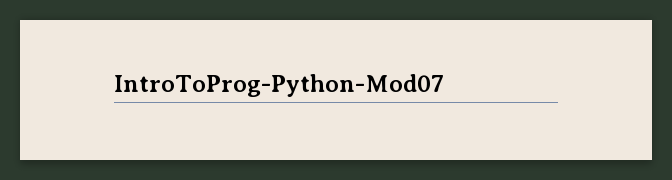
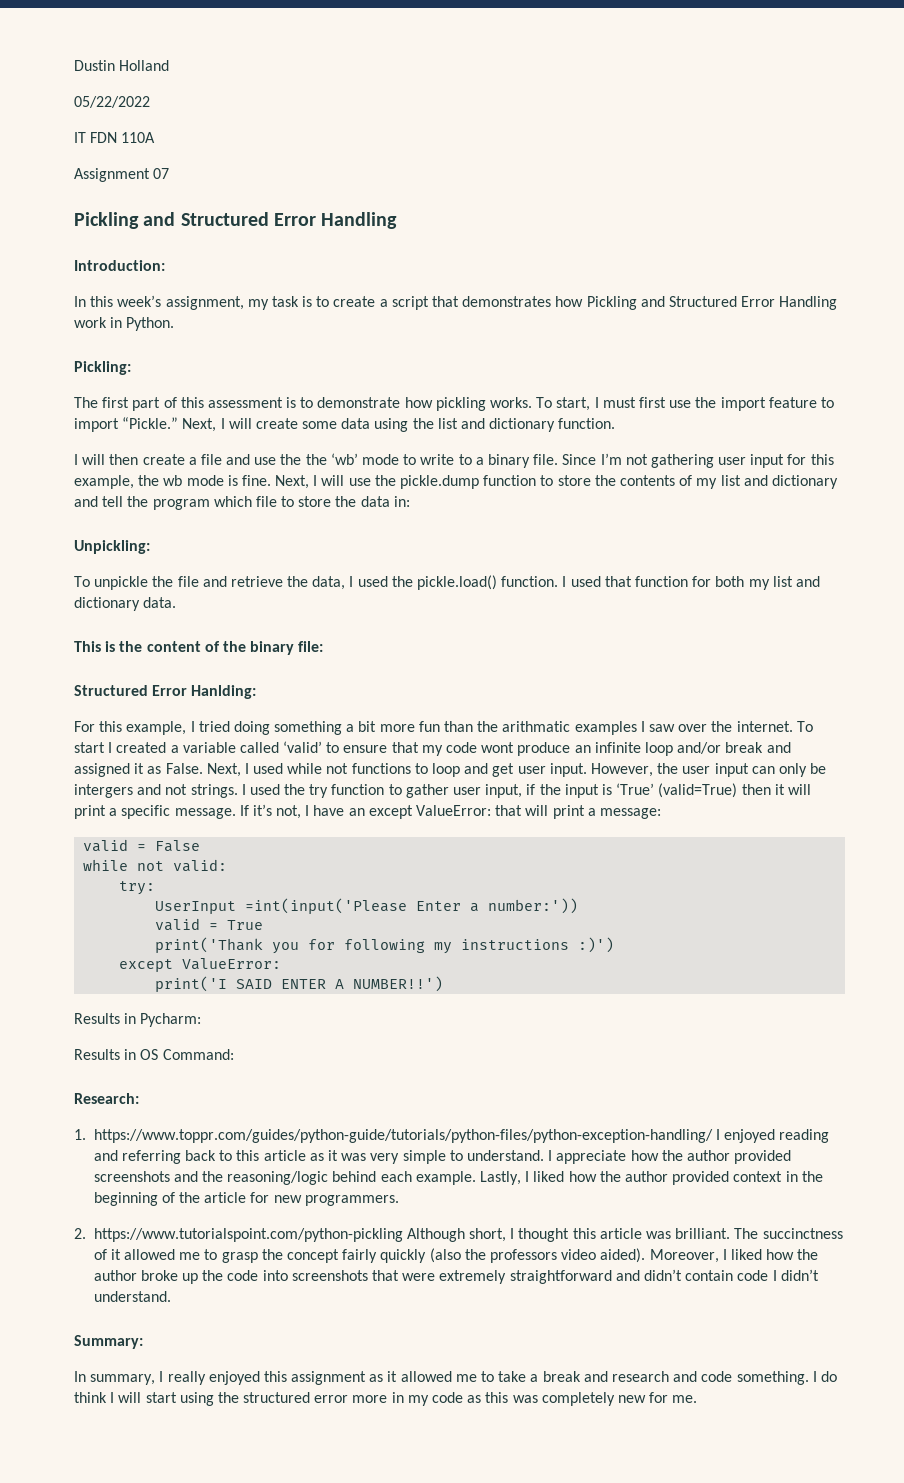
- IntroToProg-Python-Mod07
+ Dustin Holland
+ 05/22/2022
+ IT FDN 110A
+ Assignment 07
+ Pickling and Structured Error Handling
+ Introduction:
+ In this week’s assignment, my task is to create a script that demonstrates how Pickling and Structured Error Handling work in Python.
+ Pickling:
+ The first part of this assessment is to demonstrate how pickling works. To start, I must first use the import feature to import “Pickle.” Next, I will create some data using the list and dictionary function.
+ I will then create a file and use the the ‘wb’ mode to write to a binary file. Since I’m not gathering user input for this example, the wb mode is fine. Next, I will use the pickle.dump function to store the contents of my list and dictionary and tell the program which file to store the data in:
+ Unpickling:
+ To unpickle the file and retrieve the data, I used the pickle.load() function. I used that function for both my list and dictionary data.
+ This is the content of the binary file:
+ Structured Error Hanlding:
+ For this example, I tried doing something a bit more fun than the arithmatic examples I saw over the internet. To start I created a variable called ‘valid’ to ensure that my code wont produce an infinite loop and/or break and assigned it as False. Next, I used while not functions to loop and get user input. However, the user input can only be intergers and not strings. I used the try function to gather user input, if the input is ‘True’ (valid=True) then it will print a specific message. If it’s not, I have an except ValueError: that will print a message:
+ valid = False
+ while not valid:
+ try:
+ UserInput =int(input('Please Enter a number:'))
+ valid = True
+ print('Thank you for following my instructions :)')
+ except ValueError:
+ print('I SAID ENTER A NUMBER!!')
+ Results in Pycharm:
+ Results in OS Command:
+ Research:
+ 1. https://www.toppr.com/guides/python-guide/tutorials/python-files/python-exception-handling/ I enjoyed reading and referring back to this article as it was very simple to understand. I appreciate how the author provided screenshots and the reasoning/logic behind each example. Lastly, I liked how the author provided context in the beginning of the article for new programmers.
+ 2. https://www.tutorialspoint.com/python-pickling Although short, I thought this article was brilliant. The succinctness of it allowed me to grasp the concept fairly quickly (also the professors video aided). Moreover, I liked how the author broke up the code into screenshots that were extremely straightforward and didn’t contain code I didn’t understand.
+ Summary:
+ In summary, I really enjoyed this assignment as it allowed me to take a break and research and code something. I do think I will start using the structured error more in my code as this was completely new for me.

